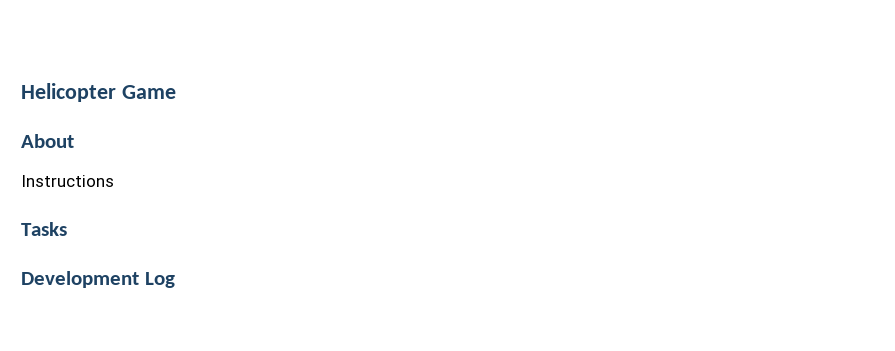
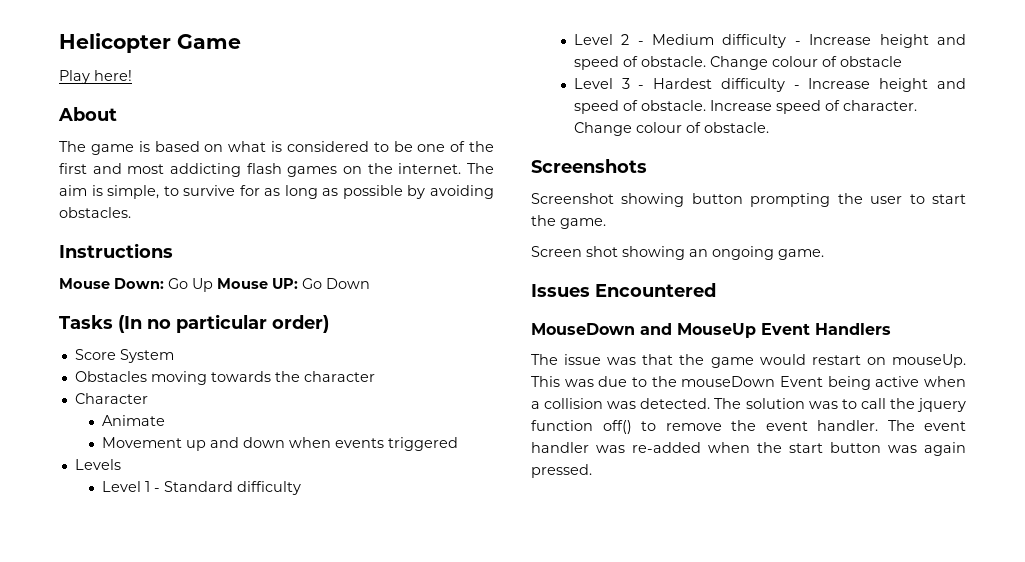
+ Play here!
+ The game is based on what is considered to be one of the first and most addicting flash games on the internet. The aim is simple, to survive for as long as possible by avoiding obstacles.
  Instructions
- Tasks
- Development Log
+ Mouse Down: Go Up Mouse UP: Go Down
+ Tasks (In no particular order)
+ Score System
+ Obstacles moving towards the character
+ Character
+ Animate
+ Movement up and down when events triggered
+ Levels
+ Level 1 - Standard difficulty
+ Level 2 - Medium difficulty - Increase height and speed of obstacle. Change colour of obstacle
+ Level 3 - Hardest difficulty - Increase height and speed of obstacle. Increase speed of character. Change colour of obstacle.
+ Screenshots
+ Screenshot showing button prompting the user to start the game.
+ Screen shot showing an ongoing game.
+ Issues Encountered
+ MouseDown and MouseUp Event Handlers
+ The issue was that the game would restart on mouseUp. This was due to the mouseDown Event being active when a collision was detected. The solution was to call the jquery function off() to remove the event handler. The event handler was re-added when the start button was again pressed.

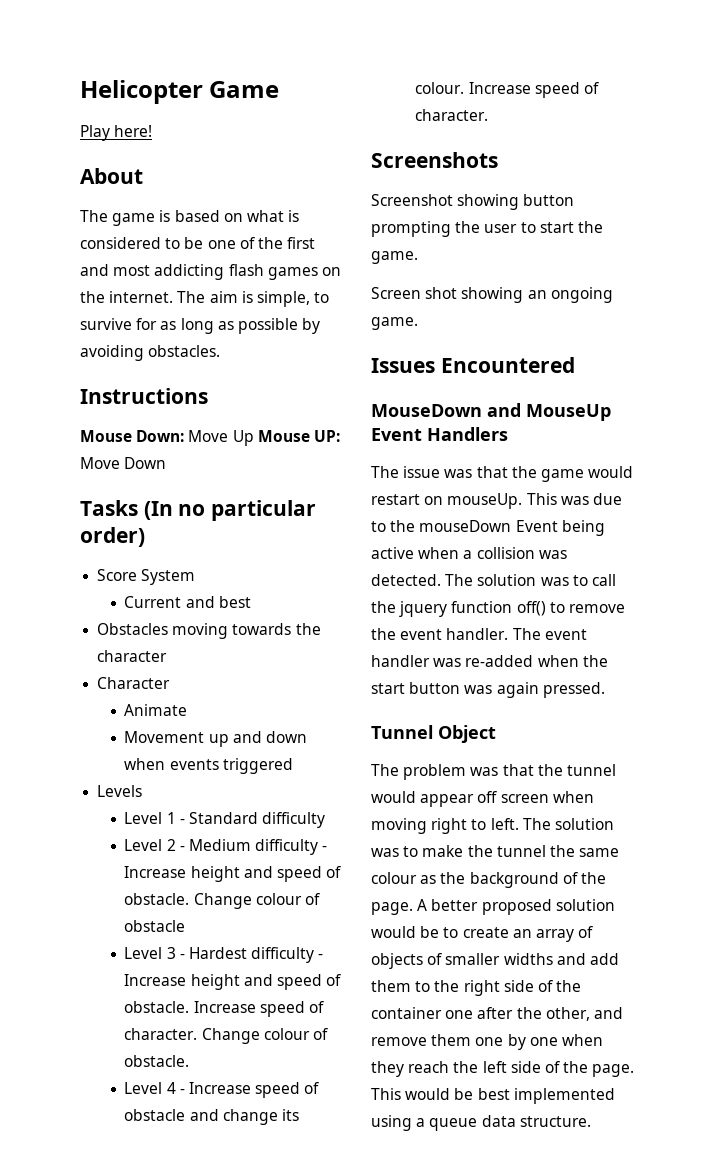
- Mouse Down: Go Up Mouse UP: Go Down
+ Mouse Down: Move Up Mouse UP: Move Down
+ Current and best
+ Level 4 - Increase speed of obstacle and change its colour. Increase speed of character.
+ Tunnel Object
+ The problem was that the tunnel would appear off screen when moving right to left. The solution was to make the tunnel the same colour as the background of the page. A better proposed solution would be to create an array of objects of smaller widths and add them to the right side of the container one after the other, and remove them one by one when they reach the left side of the page. This would be best implemented using a queue data structure.

